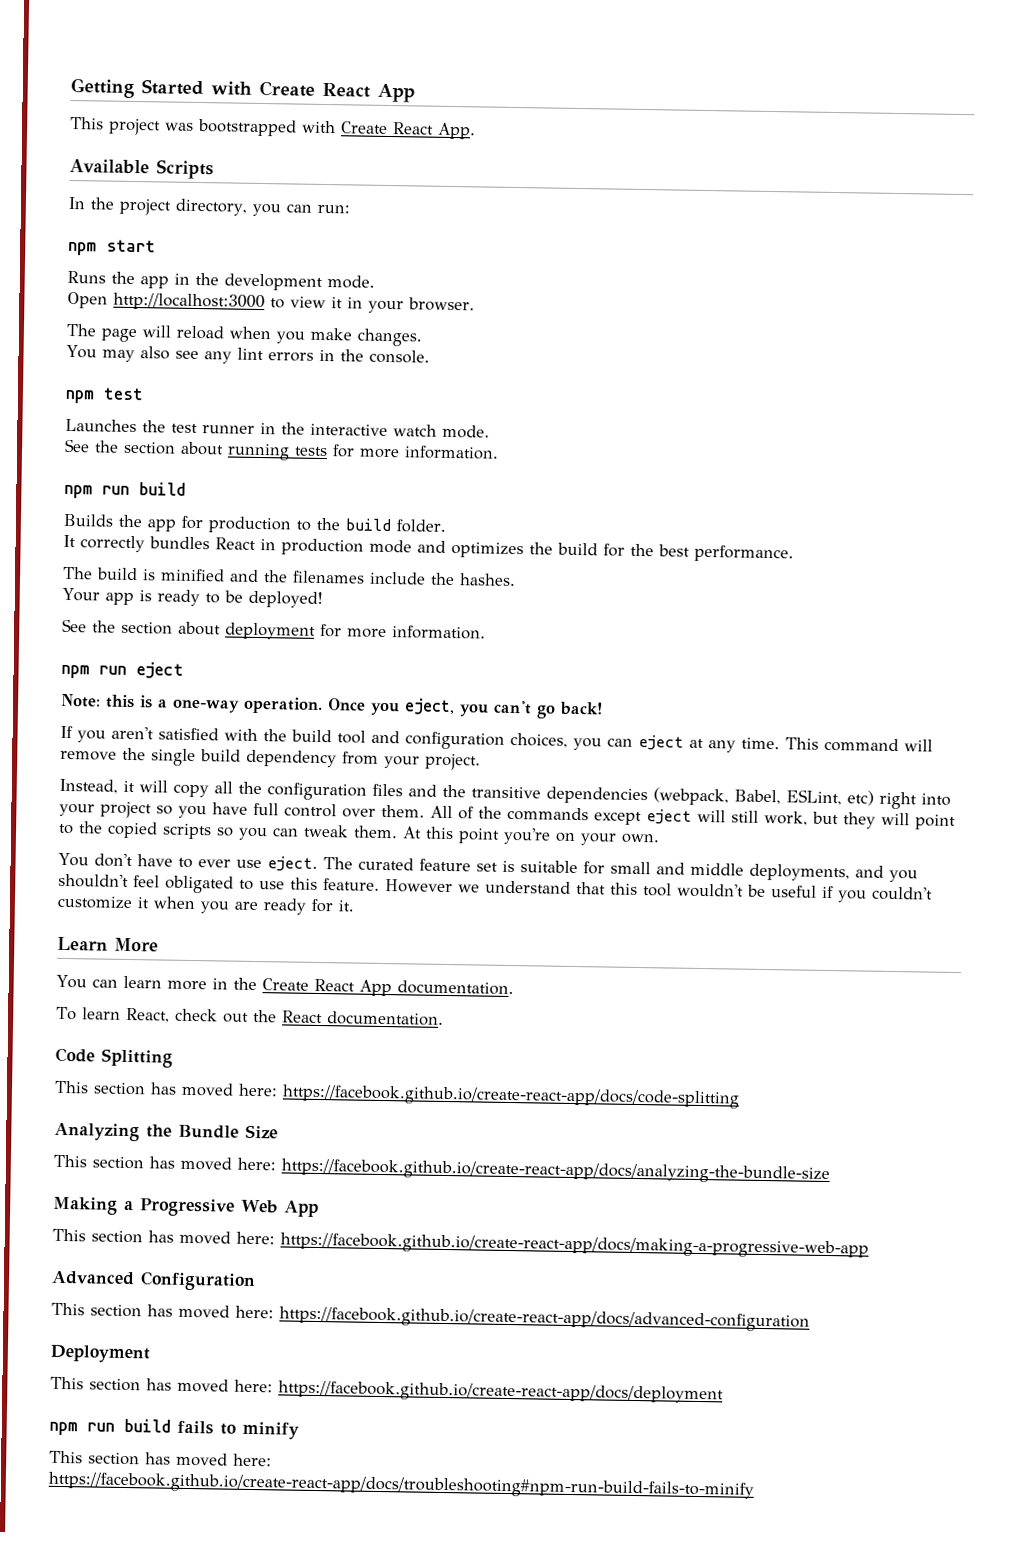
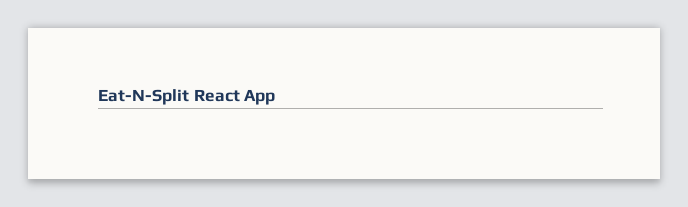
- Getting Started with Create React App
- This project was bootstrapped with Create React App.
- Available Scripts
- In the project directory, you can run:
- npm start
- Runs the app in the development mode.
- Open http://localhost:3000 to view it in your browser.
- The page will reload when you make changes.
- You may also see any lint errors in the console.
- npm test
- Launches the test runner in the interactive watch mode.
- See the section about running tests for more information.
- npm run build
- Builds the app for production to the build folder.
- It correctly bundles React in production mode and optimizes the build for the best performance.
- The build is minified and the filenames include the hashes.
- Your app is ready to be deployed!
- See the section about deployment for more information.
- npm run eject
- Note: this is a one-way operation. Once you eject, you can't go back!
- If you aren't satisfied with the build tool and configuration choices, you can eject at any time. This command will remove the single build dependency from your project.
- Instead, it will copy all the configuration files and the transitive dependencies (webpack, Babel, ESLint, etc) right into your project so you have full control over them. All of the commands except eject will still work, but they will point to the copied scripts so you can tweak them. At this point you're on your own.
- You don't have to ever use eject. The curated feature set is suitable for small and middle deployments, and you shouldn't feel obligated to use this feature. However we understand that this tool wouldn't be useful if you couldn't customize it when you are ready for it.
- Learn More
- You can learn more in the Create React App documentation.
- To learn React, check out the React documentation.
- Code Splitting
- This section has moved here: https://facebook.github.io/create-react-app/docs/code-splitting
- Analyzing the Bundle Size
- This section has moved here: https://facebook.github.io/create-react-app/docs/analyzing-the-bundle-size
- Making a Progressive Web App
- This section has moved here: https://facebook.github.io/create-react-app/docs/making-a-progressive-web-app
- Advanced Configuration
- This section has moved here: https://facebook.github.io/create-react-app/docs/advanced-configuration
- Deployment
- This section has moved here: https://facebook.github.io/create-react-app/docs/deployment
- npm run build fails to minify
- This section has moved here: https://facebook.github.io/create-react-app/docs/troubleshooting#npm-run-build-fails-to-minify
+ Eat-N-Split React App

